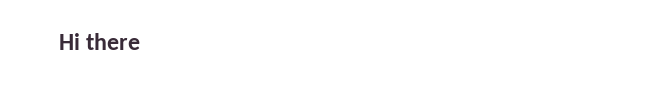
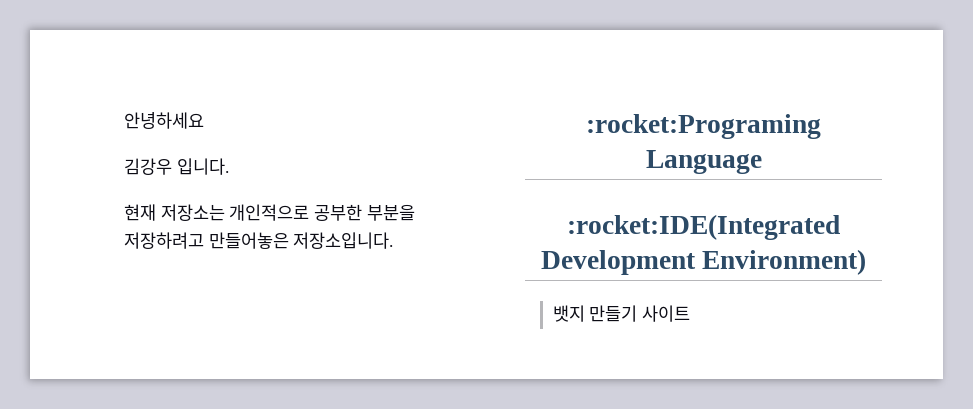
- Hi there
+ 안녕하세요
+ 김강우 입니다.
+ 현재 저장소는 개인적으로 공부한 부분을 저장하려고 만들어놓은 저장소입니다.
+ :rocket:Programing Language
+ :rocket:IDE(Integrated Development Environment)
+ 뱃지 만들기 사이트

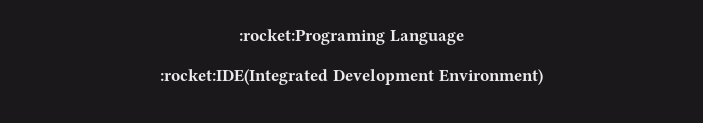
- 안녕하세요
- 김강우 입니다.
- 현재 저장소는 개인적으로 공부한 부분을 저장하려고 만들어놓은 저장소입니다.
- 뱃지 만들기 사이트

